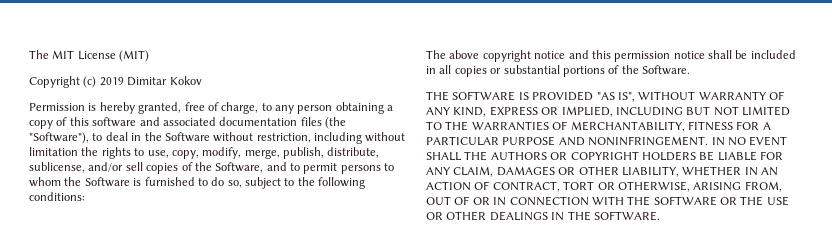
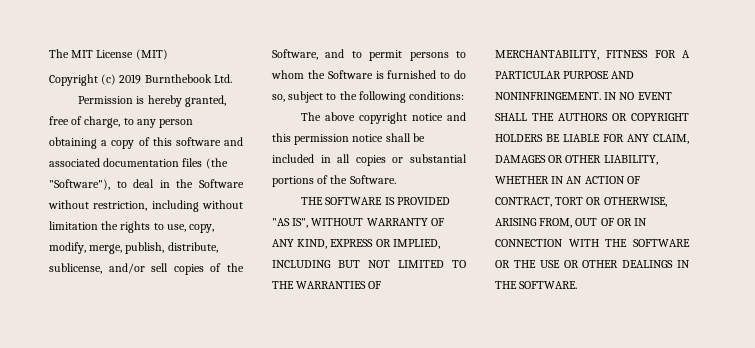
- Copyright (c) 2019 Dimitar Kokov
+ Copyright (c) 2019 Burnthebook Ltd.

